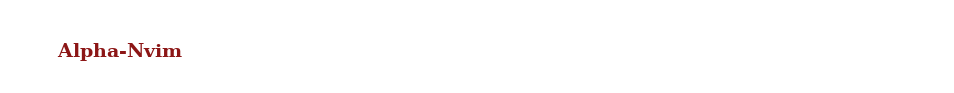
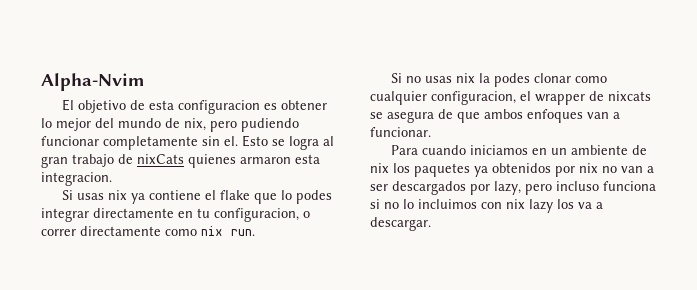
+ El objetivo de esta configuracion es obtener lo mejor del mundo de nix, pero pudiendo funcionar completamente sin el. Esto se logra al gran trabajo de nixCats quienes armaron esta integracion.
+ Si usas nix ya contiene el flake que lo podes integrar directamente en tu configuracion, o correr directamente como nix run.
+ Si no usas nix la podes clonar como cualquier configuracion, el wrapper de nixcats se asegura de que ambos enfoques van a funcionar.
+ Para cuando iniciamos en un ambiente de nix los paquetes ya obtenidos por nix no van a ser descargados por lazy, pero incluso funciona si no lo incluimos con nix lazy los va a descargar.

